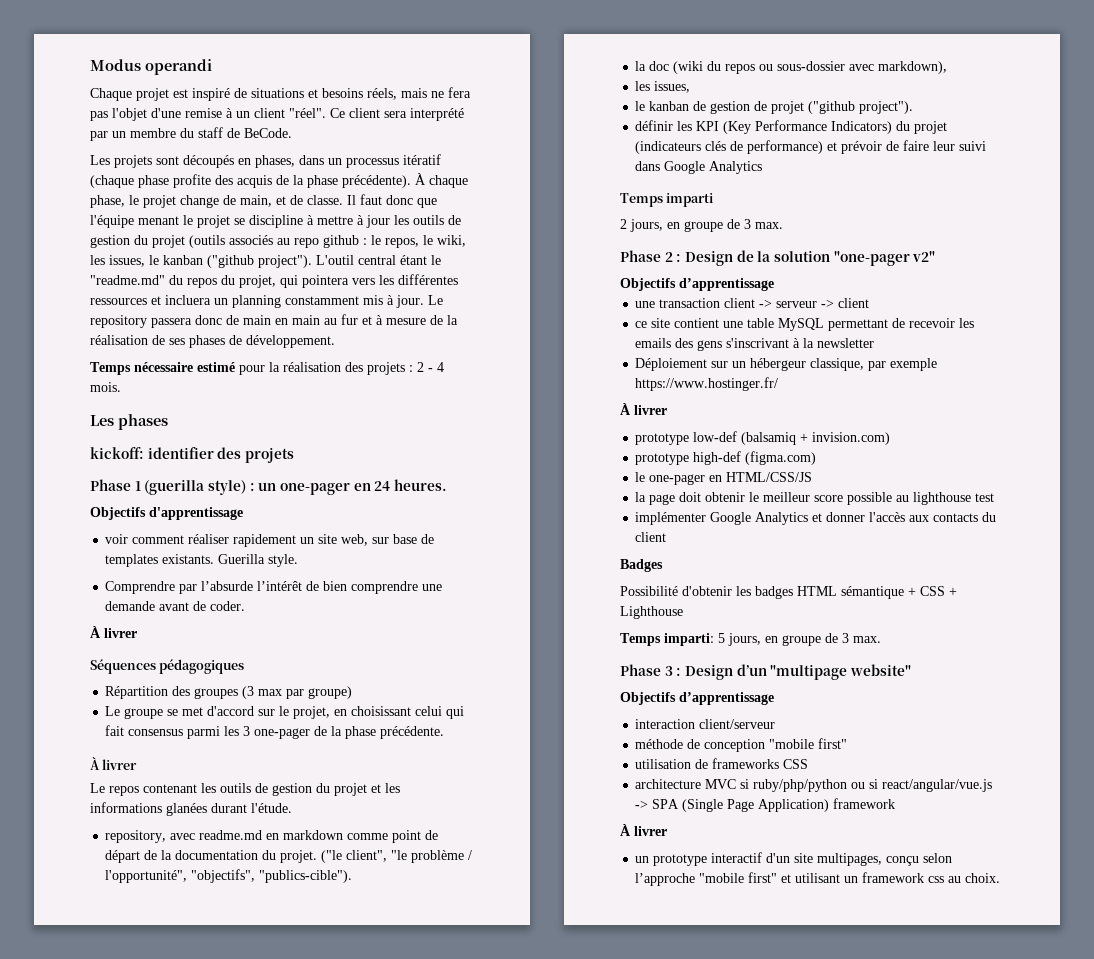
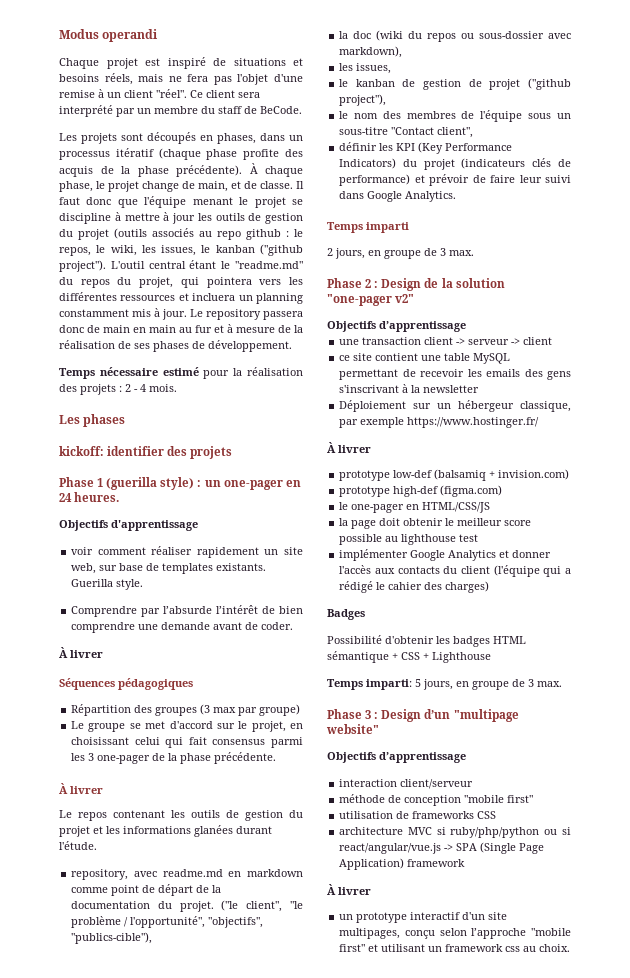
- ("le client", "le problème / l'opportunité", "objectifs", "publics-cible").
+ ("le client", "le problème / l'opportunité", "objectifs", "publics-cible"),
- le kanban de gestion de projet ("github project").
+ le kanban de gestion de projet ("github project"),
+ le nom des membres de l'équipe sous un sous-titre "Contact client",
- définir les KPI (Key Performance Indicators) du projet (indicateurs clés de performance) et prévoir de faire leur suivi dans Google Analytics
+ définir les KPI (Key Performance Indicators) du projet (indicateurs clés de performance) et prévoir de faire leur suivi dans Google Analytics.
- implémenter Google Analytics et donner l'accès aux contacts du client
+ implémenter Google Analytics et donner l'accès aux contacts du client (l'équipe qui a rédigé le cahier des charges)

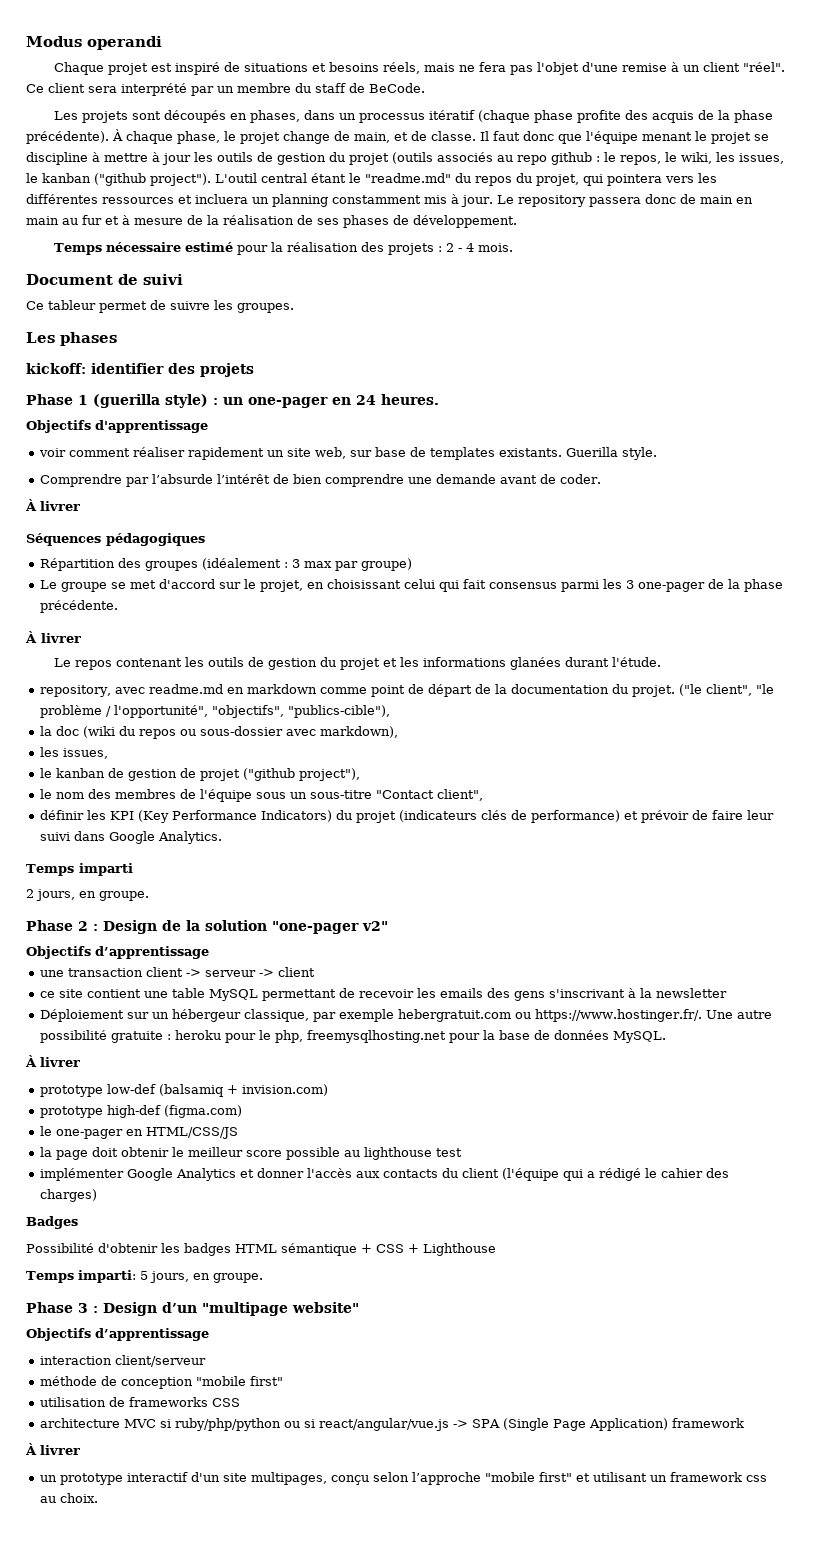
+ Document de suivi
+ Ce tableur permet de suivre les groupes.
- Répartition des groupes (3 max par groupe)
+ Répartition des groupes (idéalement : 3 max par groupe)
- 2 jours, en groupe de 3 max.
+ 2 jours, en groupe.
- Déploiement sur un hébergeur classique, par exemple https://www.hostinger.fr/
+ Déploiement sur un hébergeur classique, par exemple hebergratuit.com ou https://www.hostinger.fr/. Une autre possibilité gratuite : heroku pour le php, freemysqlhosting.net pour la base de données MySQL.
- Temps imparti: 5 jours, en groupe de 3 max.
+ Temps imparti: 5 jours, en groupe.

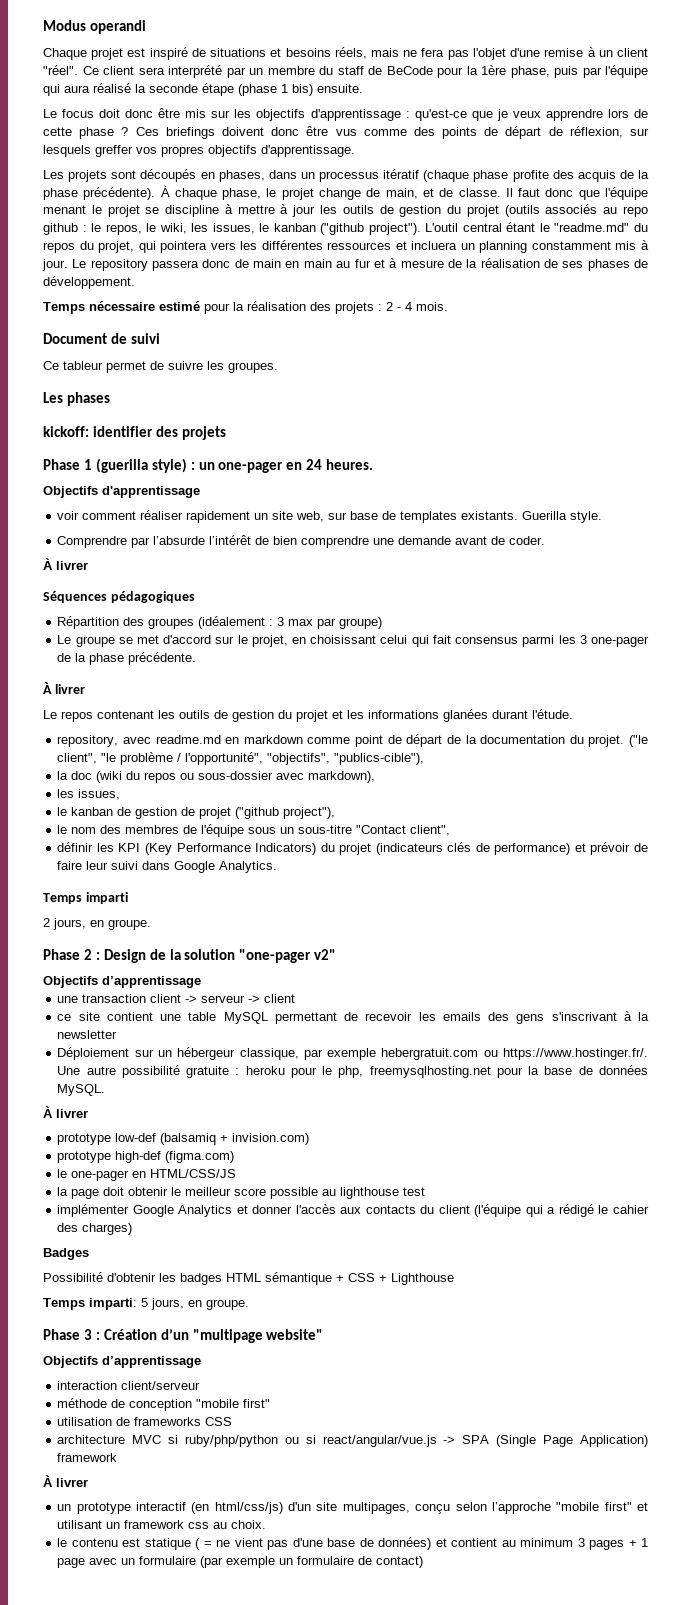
- Ce client sera interprété par un membre du staff de BeCode.
+ Ce client sera interprété par un membre du staff de BeCode pour la 1ère phase, puis par l'équipe qui aura réalisé la seconde étape (phase 1 bis) ensuite.
+ Le focus doit donc être mis sur les objectifs d'apprentissage : qu'est-ce que je veux apprendre lors de cette phase ? Ces briefings doivent donc être vus comme des points de départ de réflexion, sur lesquels greffer vos propres objectifs d'apprentissage.
- Phase 3 : Design d’un "multipage website"
+ Phase 3 : Création d’un "multipage website"
- un prototype interactif d'un site multipages, conçu selon l’approche "mobile first" et utilisant un framework css au choix.
+ un prototype interactif (en html/css/js) d'un site multipages, conçu selon l’approche "mobile first" et utilisant un framework css au choix.
+ le contenu est statique ( = ne vient pas d'une base de données) et contient au minimum 3 pages + 1 page avec un formulaire (par exemple un formulaire de contact)

